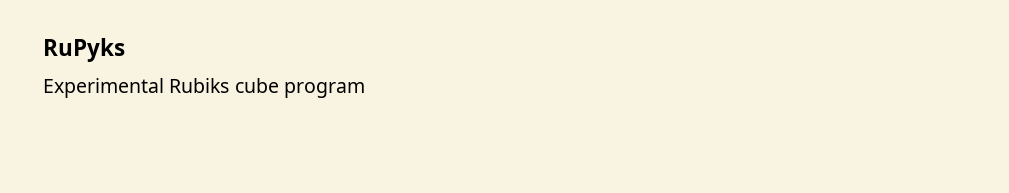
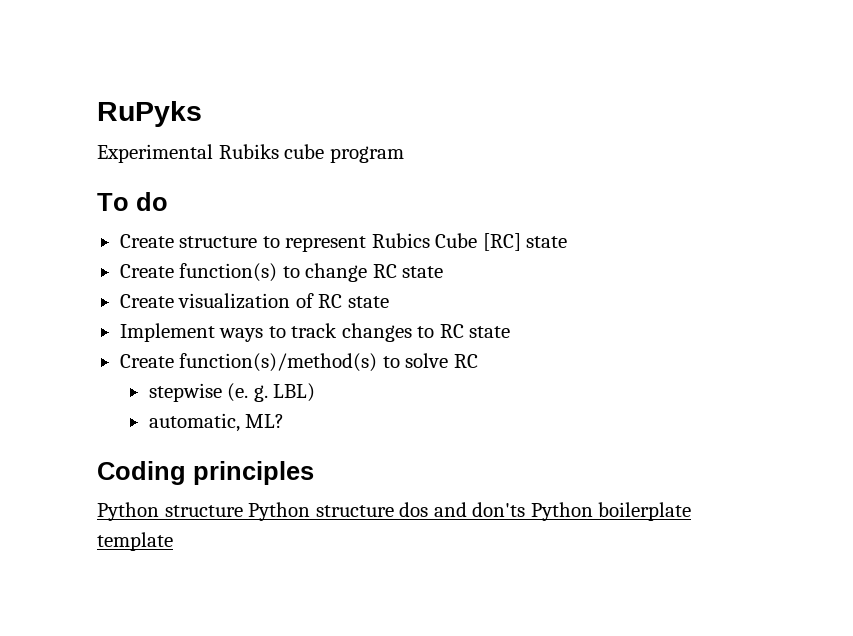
+ To do
+ Create structure to represent Rubics Cube [RC] state
+ Create function(s) to change RC state
+ Create visualization of RC state
+ Implement ways to track changes to RC state
+ Create function(s)/method(s) to solve RC
+ stepwise (e. g. LBL)
+ automatic, ML?
+ Coding principles
+ Python structure Python structure dos and don'ts Python boilerplate template

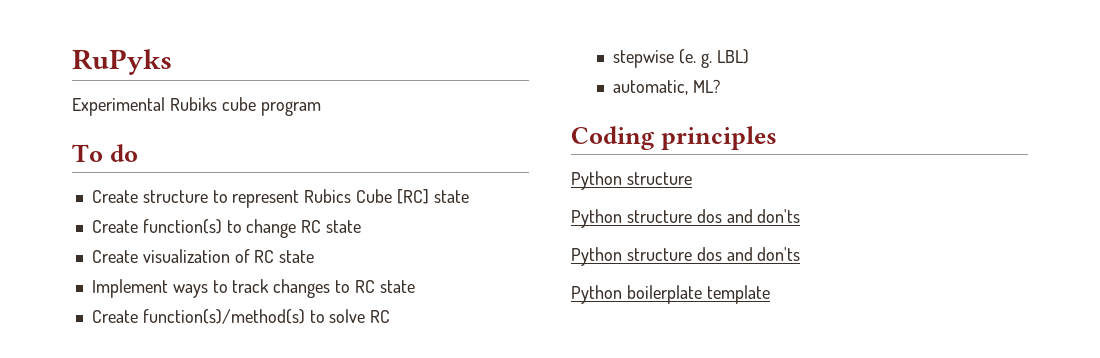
  Coding principles
- Python structure Python structure dos and don'ts Python boilerplate template
+ Python structure
+ Python structure dos and don'ts
+ Python structure dos and don'ts
+ Python boilerplate template

